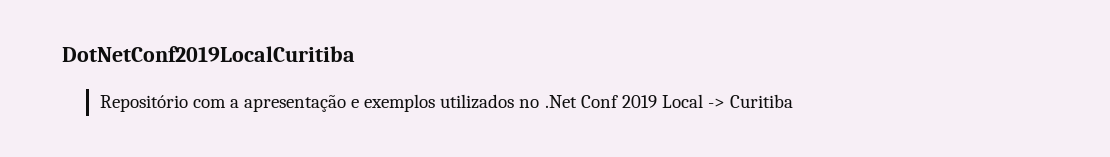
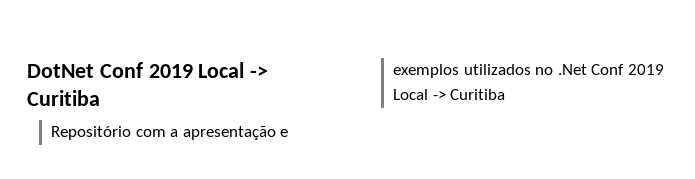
- DotNetConf2019LocalCuritiba
+ DotNet Conf 2019 Local -> Curitiba

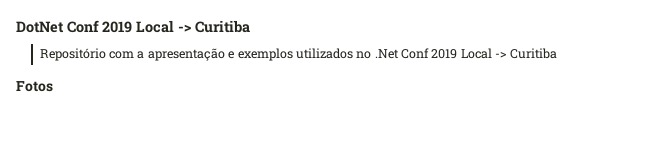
+ Fotos

